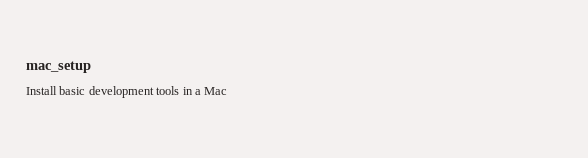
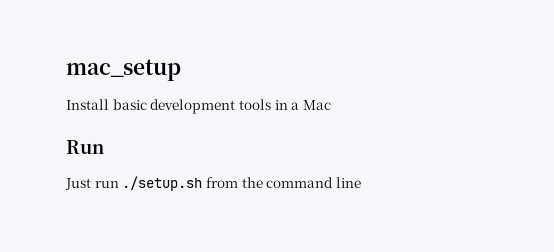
+ Run
+ Just run ./setup.sh from the command line

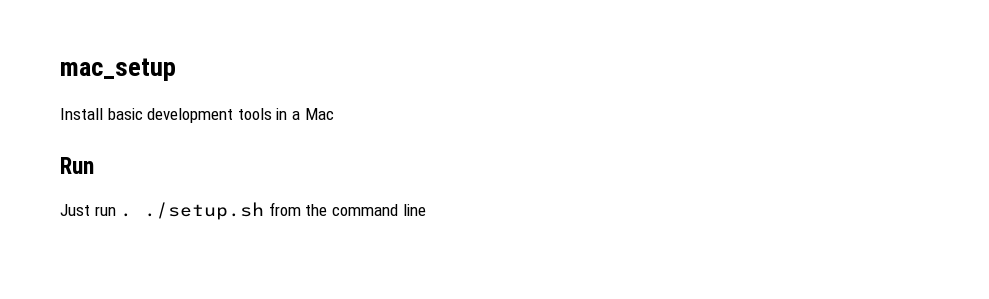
- Just run ./setup.sh from the command line
+ Just run . ./setup.sh from the command line

